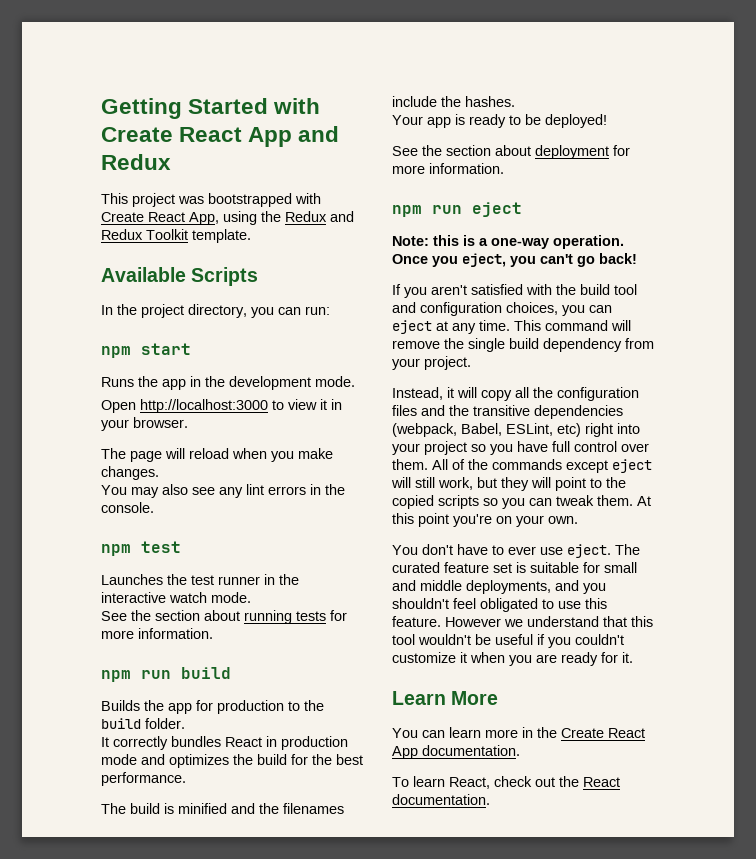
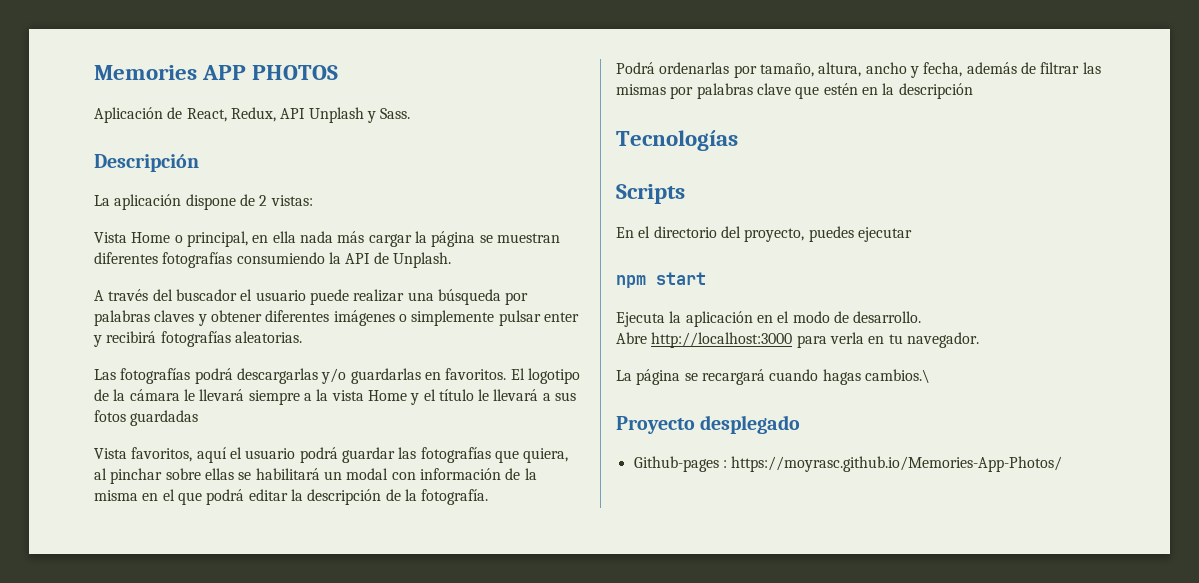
- Getting Started with Create React App and Redux
- This project was bootstrapped with Create React App, using the Redux and Redux Toolkit template.
- Available Scripts
- In the project directory, you can run:
+ Memories APP PHOTOS
+ Aplicación de React, Redux, API Unplash y Sass.
+ Descripción
+ La aplicación dispone de 2 vistas:
+ Vista Home o principal, en ella nada más cargar la página se muestran diferentes fotografías consumiendo la API de Unplash.
+ A través del buscador el usuario puede realizar una búsqueda por palabras claves y obtener diferentes imágenes o simplemente pulsar enter y recibirá fotografías aleatorias.
+ Las fotografías podrá descargarlas y/o guardarlas en favoritos. El logotipo de la cámara le llevará siempre a la vista Home y el título le llevará a sus fotos guardadas
+ Vista favoritos, aquí el usuario podrá guardar las fotografías que quiera, al pinchar sobre ellas se habilitará un modal con información de la misma en el que podrá editar la descripción de la fotografía.
+ Podrá ordenarlas por tamaño, altura, ancho y fecha, además de filtrar las mismas por palabras clave que estén en la descripción
+ Tecnologías
+ Scripts
+ En el directorio del proyecto, puedes ejecutar
  npm start
- Runs the app in the development mode.
- Open http://localhost:3000 to view it in your browser.
- The page will reload when you make changes.
- You may also see any lint errors in the console.
- npm test
- Launches the test runner in the interactive watch mode.
- See the section about running tests for more information.
- npm run build
- Builds the app for production to the build folder.
- It correctly bundles React in production mode and optimizes the build for the best performance.
- The build is minified and the filenames include the hashes.
- Your app is ready to be deployed!
- See the section about deployment for more information.
- npm run eject
- Note: this is a one-way operation. Once you eject, you can't go back!
- If you aren't satisfied with the build tool and configuration choices, you can eject at any time. This command will remove the single build dependency from your project.
- Instead, it will copy all the configuration files and the transitive dependencies (webpack, Babel, ESLint, etc) right into your project so you have full control over them. All of the commands except eject will still work, but they will point to the copied scripts so you can tweak them. At this point you're on your own.
- You don't have to ever use eject. The curated feature set is suitable for small and middle deployments, and you shouldn't feel obligated to use this feature. However we understand that this tool wouldn't be useful if you couldn't customize it when you are ready for it.
- Learn More
- You can learn more in the Create React App documentation.
- To learn React, check out the React documentation.
+ Ejecuta la aplicación en el modo de desarrollo.
+ Abre http://localhost:3000 para verla en tu navegador.
+ La página se recargará cuando hagas cambios.\
+ Proyecto desplegado
+ Github-pages : https://moyrasc.github.io/Memories-App-Photos/

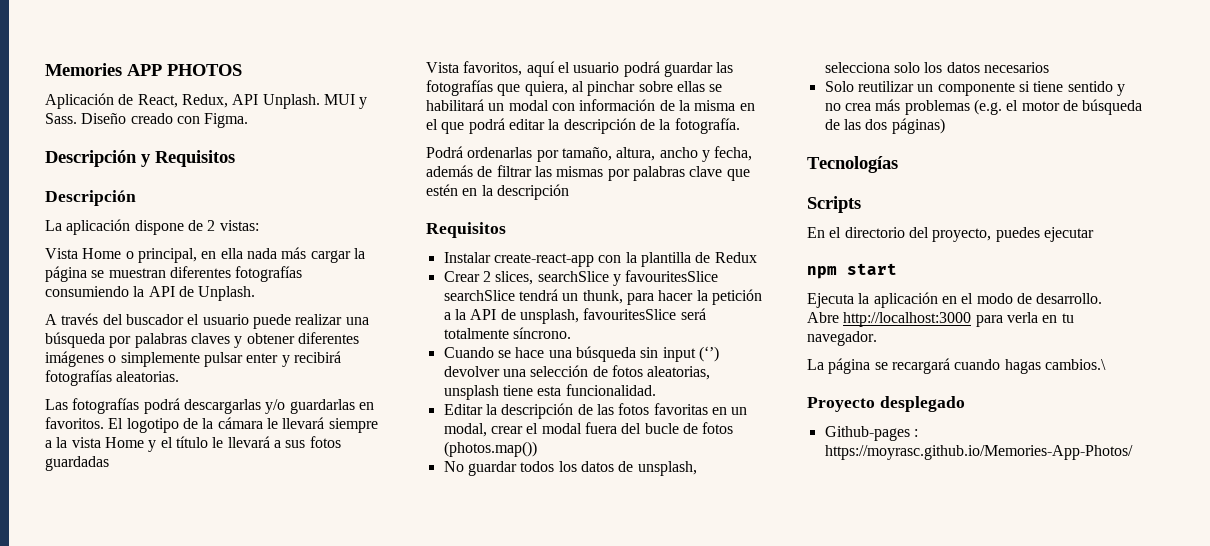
- Aplicación de React, Redux, API Unplash y Sass.
+ Aplicación de React, Redux, API Unplash. MUI y Sass. Diseño creado con Figma.
+ Descripción y Requisitos
  Podrá ordenarlas por tamaño, altura, ancho y fecha, además de filtrar las mismas por palabras clave que estén en la descripción
+ Requisitos
+ Instalar create-react-app con la plantilla de Redux
+ Crear 2 slices, searchSlice y favouritesSlice searchSlice tendrá un thunk, para hacer la petición a la API de unsplash, favouritesSlice será totalmente síncrono.
+ Cuando se hace una búsqueda sin input (‘’) devolver una selección de fotos aleatorias, unsplash tiene esta funcionalidad.
+ Editar la descripción de las fotos favoritas en un modal, crear el modal fuera del bucle de fotos (photos.map())
+ No guardar todos los datos de unsplash, selecciona solo los datos necesarios
+ Solo reutilizar un componente si tiene sentido y no crea más problemas (e.g. el motor de búsqueda de las dos páginas)

